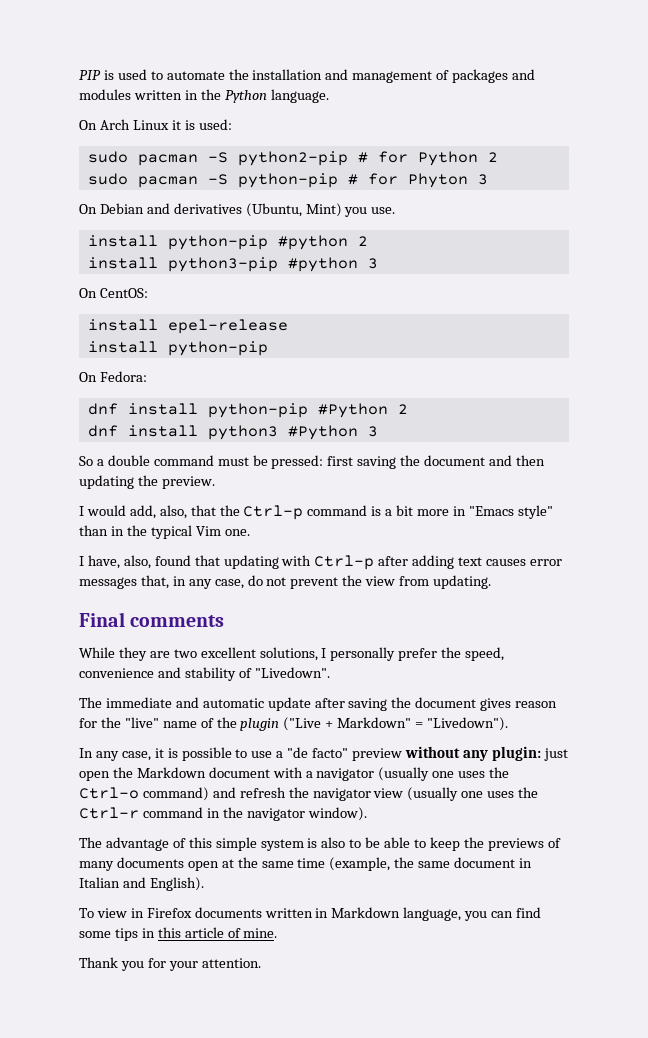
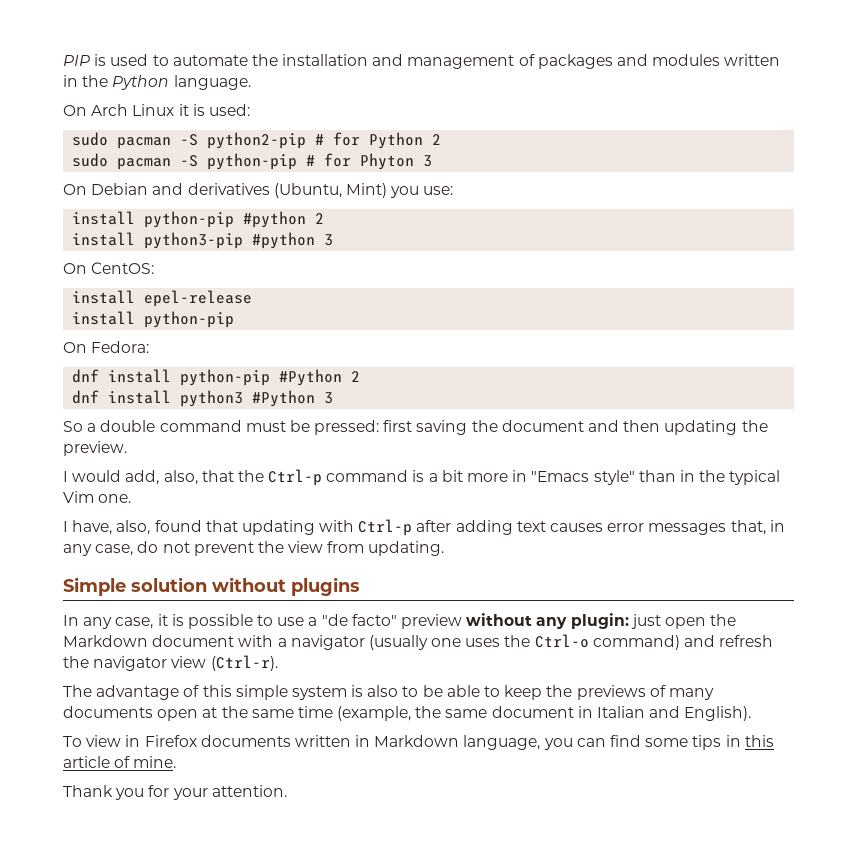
- On Debian and derivatives (Ubuntu, Mint) you use.
+ On Debian and derivatives (Ubuntu, Mint) you use:
- Final comments
- While they are two excellent solutions, I personally prefer the speed, convenience and stability of "Livedown".
- The immediate and automatic update after saving the document gives reason for the "live" name of the plugin ("Live + Markdown" = "Livedown").
+ Simple solution without plugins
- In any case, it is possible to use a "de facto" preview without any plugin: just open the Markdown document with a navigator (usually one uses the Ctrl-o command) and refresh the navigator view (usually one uses the Ctrl-r command in the navigator window).
+ In any case, it is possible to use a "de facto" preview without any plugin: just open the Markdown document with a navigator (usually one uses the Ctrl-o command) and refresh the navigator view (Ctrl-r).

